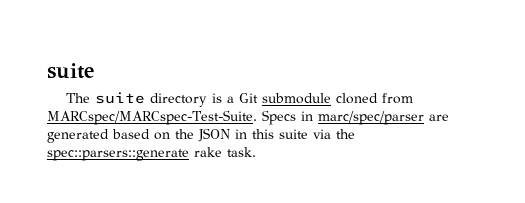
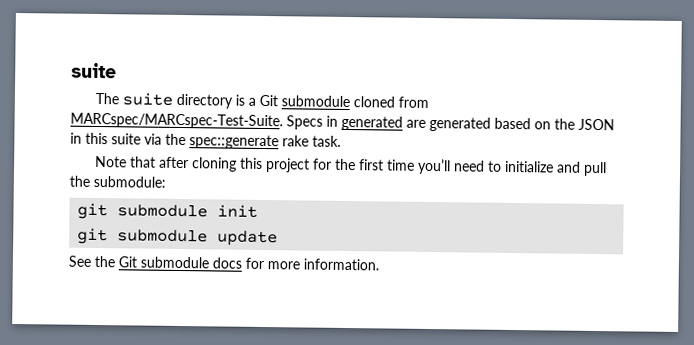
- Specs in marc/spec/parser are generated based on the JSON in this suite via the spec::parsers::generate rake task.
+ Specs in generated are generated based on the JSON in this suite via the spec::generate rake task.
+ Note that after cloning this project for the first time you’ll need to initialize and pull the submodule:
+ git submodule init
+ git submodule update
+ See the Git submodule docs for more information.

